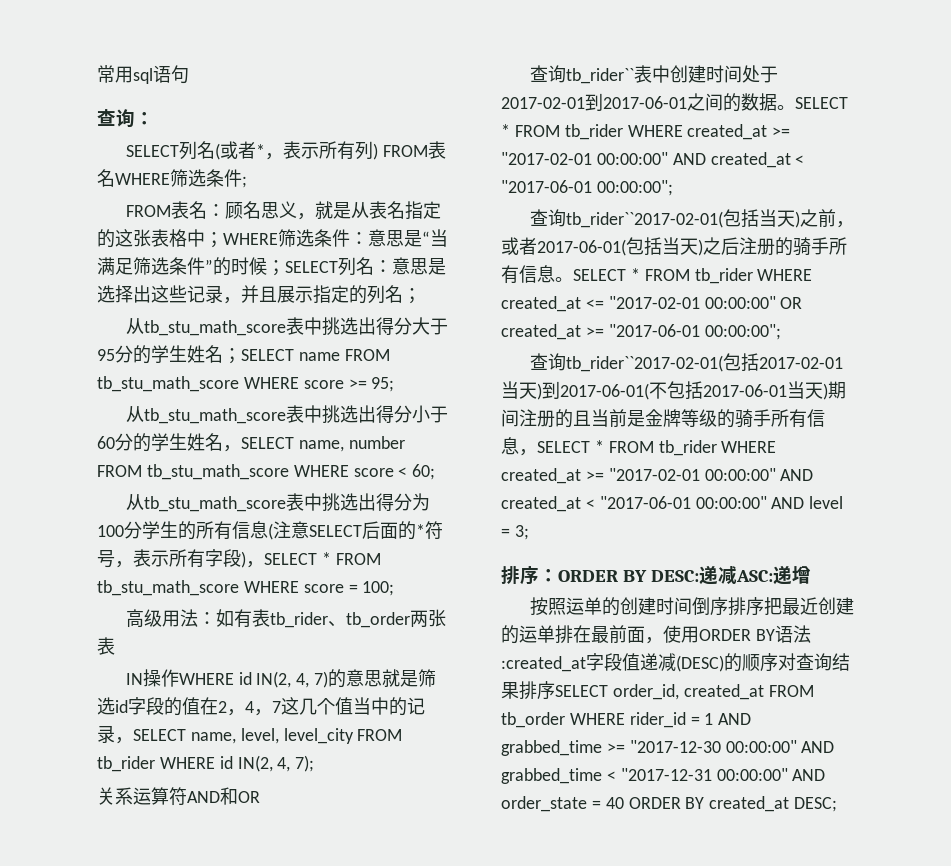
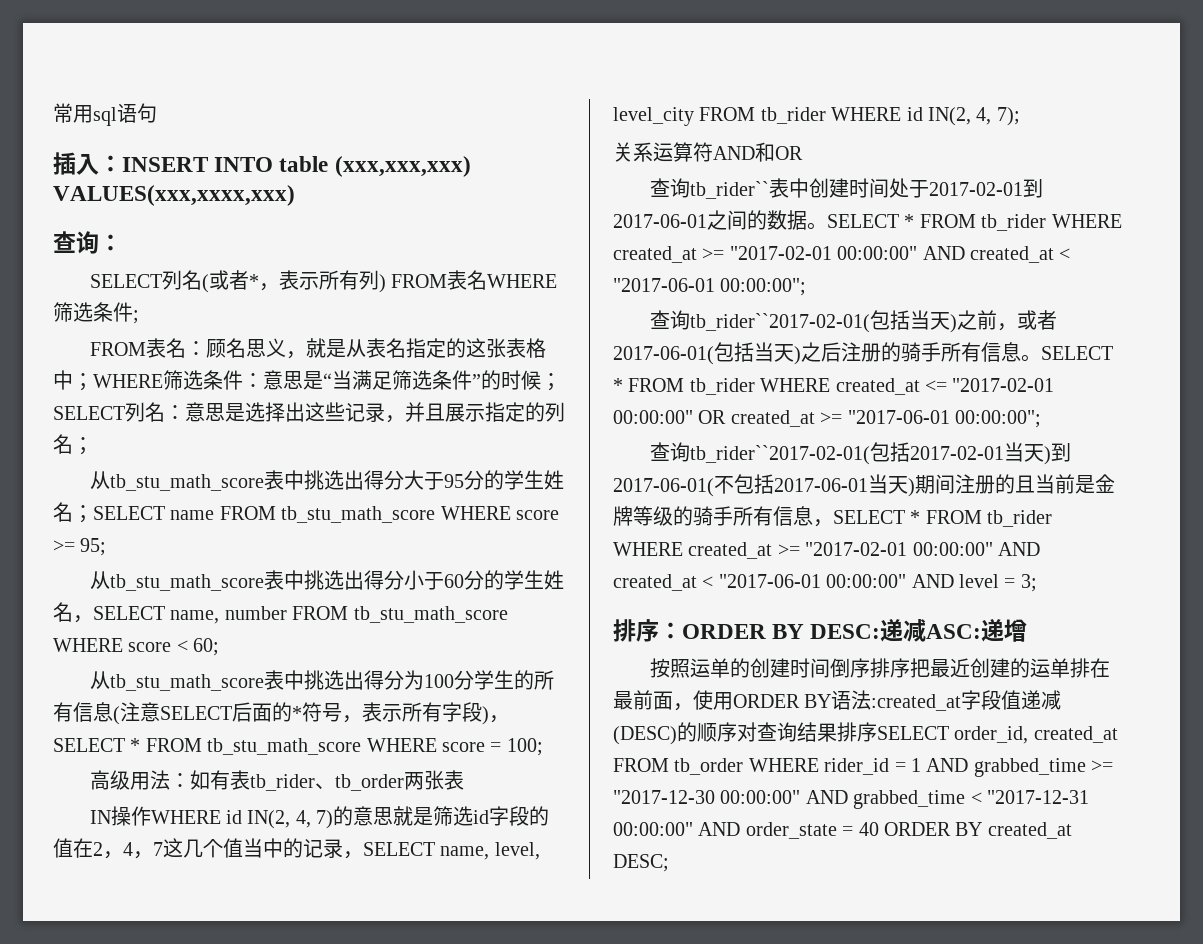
+ 插入：INSERT INTO table (xxx,xxx,xxx) VALUES(xxx,xxxx,xxx)

